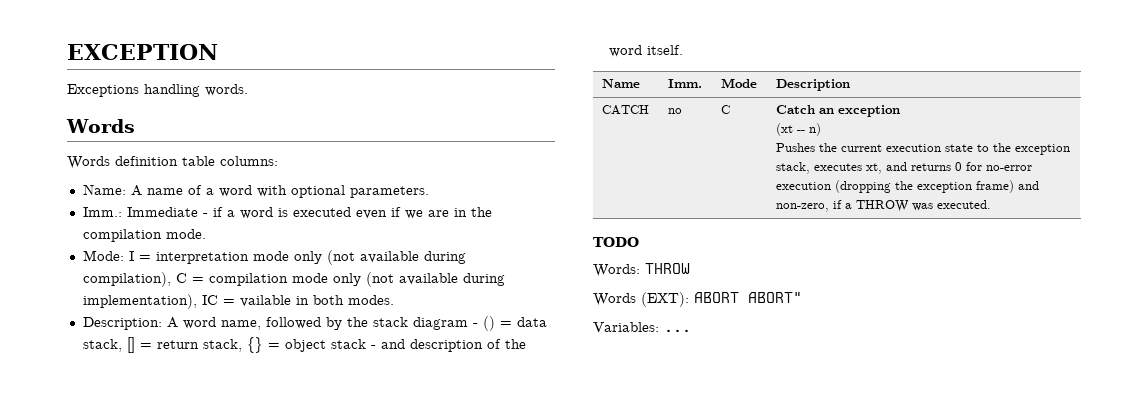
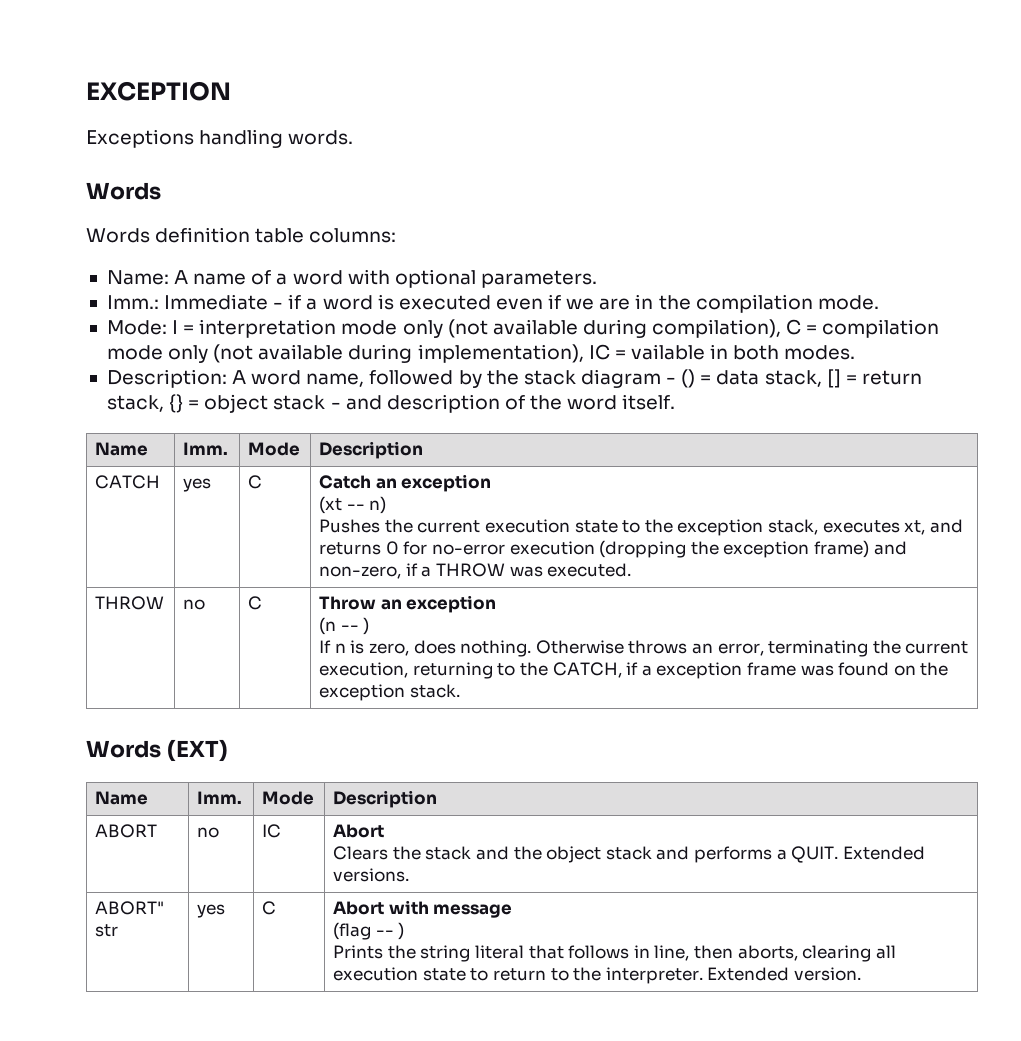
- CATCH | no | C | Catch an exception
+ CATCH | yes | C | Catch an exception
- TODO
- Words: THROW
- Words (EXT): ABORT ABORT"
- Variables: ...
+ THROW | no | C | Throw an exception
+ (n -- )
+ If n is zero, does nothing. Otherwise throws an error, terminating the current execution, returning to the CATCH, if a exception frame was found on the exception stack.
+ Words (EXT)
+ Name | Imm. | Mode | Description
+ ABORT | no | IC | Abort
+ Clears the stack and the object stack and performs a QUIT. Extended versions.
+ ABORT" str | yes | C | Abort with message
+ (flag -- )
+ Prints the string literal that follows in line, then aborts, clearing all execution state to return to the interpreter. Extended version.

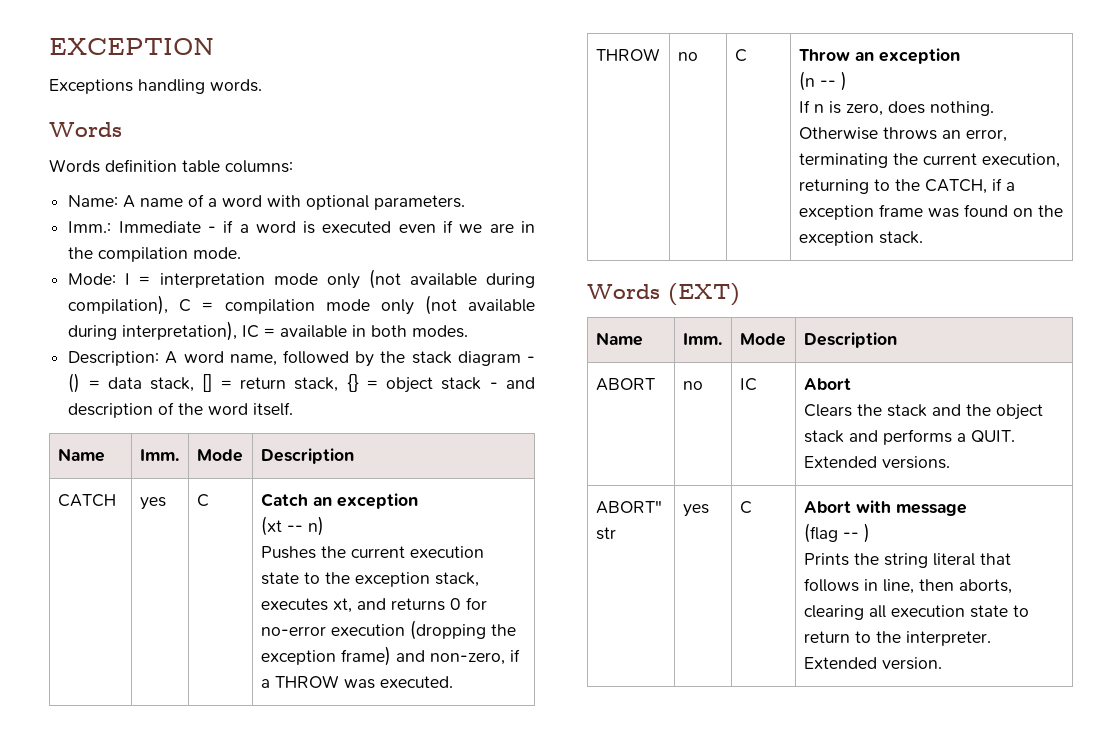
- Mode: I = interpretation mode only (not available during compilation), C = compilation mode only (not available during implementation), IC = vailable in both modes.
+ Mode: I = interpretation mode only (not available during compilation), C = compilation mode only (not available during interpretation), IC = available in both modes.

